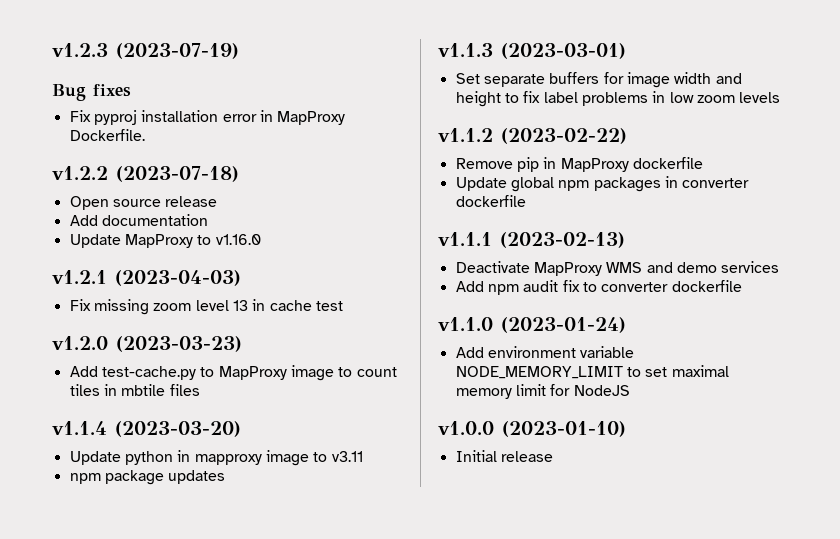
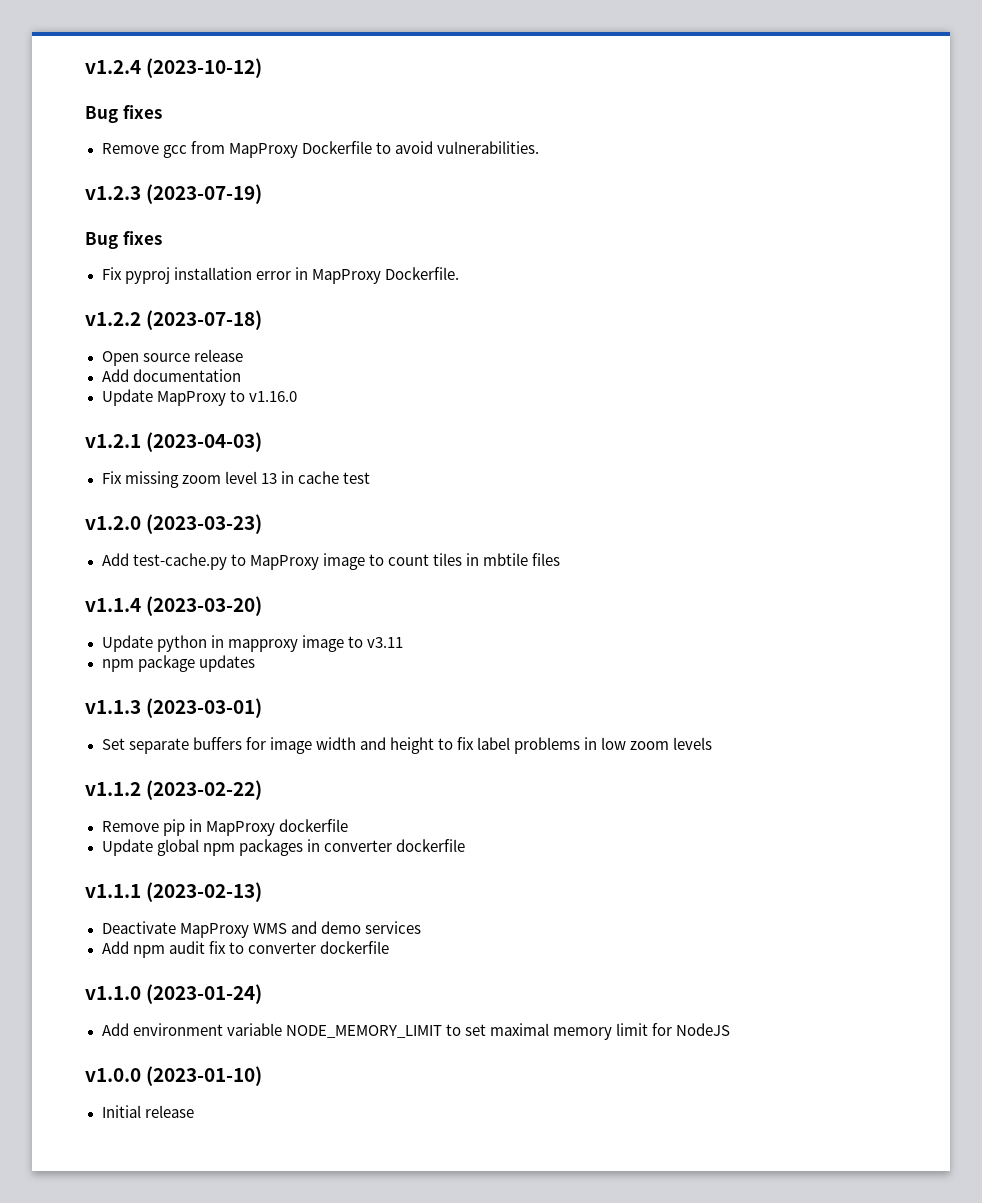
+ v1.2.4 (2023-10-12)
+ Bug fixes
+ Remove gcc from MapProxy Dockerfile to avoid vulnerabilities.

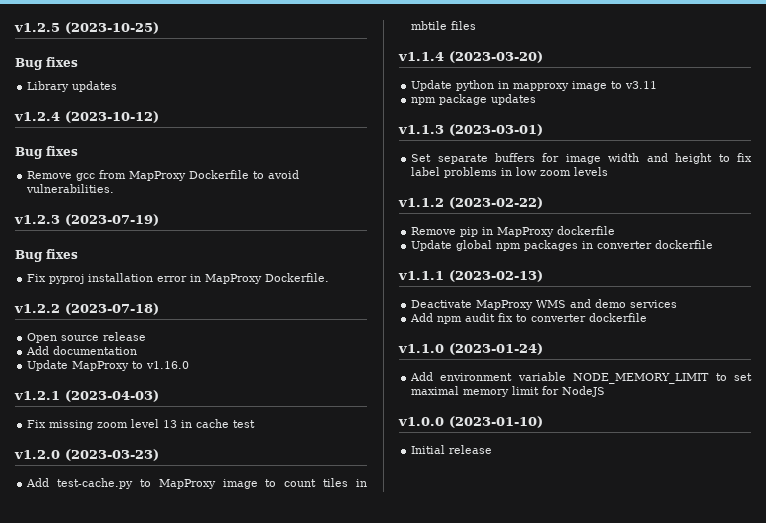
+ v1.2.5 (2023-10-25)
+ Bug fixes
+ Library updates

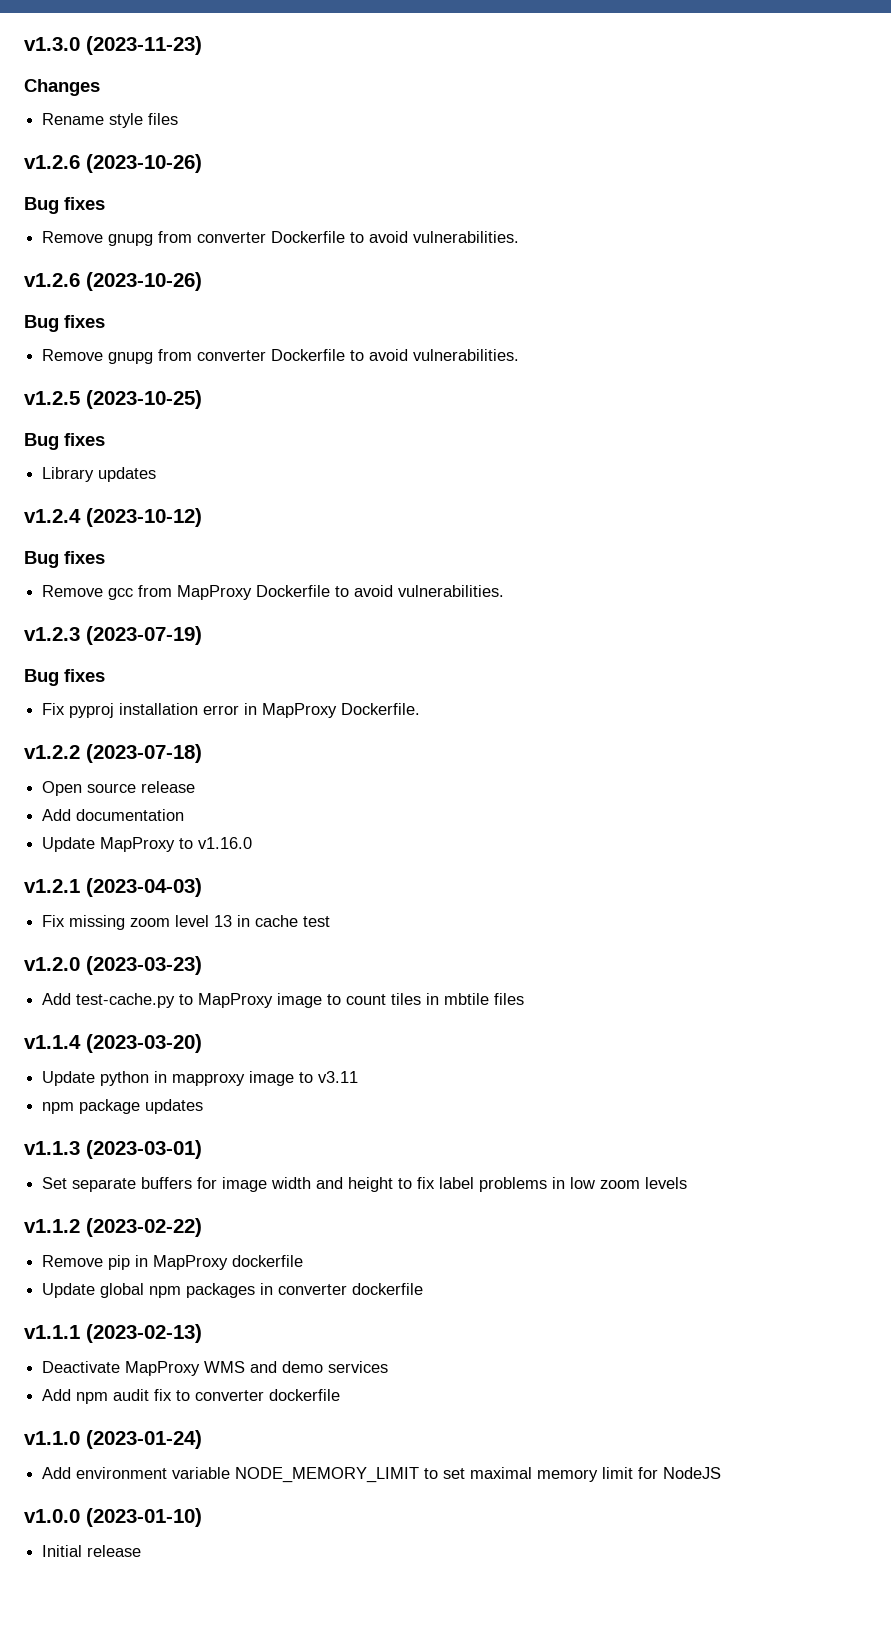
+ v1.3.0 (2023-11-23)
+ Changes
+ Rename style files
+ v1.2.6 (2023-10-26)
+ Bug fixes
+ Remove gnupg from converter Dockerfile to avoid vulnerabilities.
+ v1.2.6 (2023-10-26)
+ Bug fixes
+ Remove gnupg from converter Dockerfile to avoid vulnerabilities.

